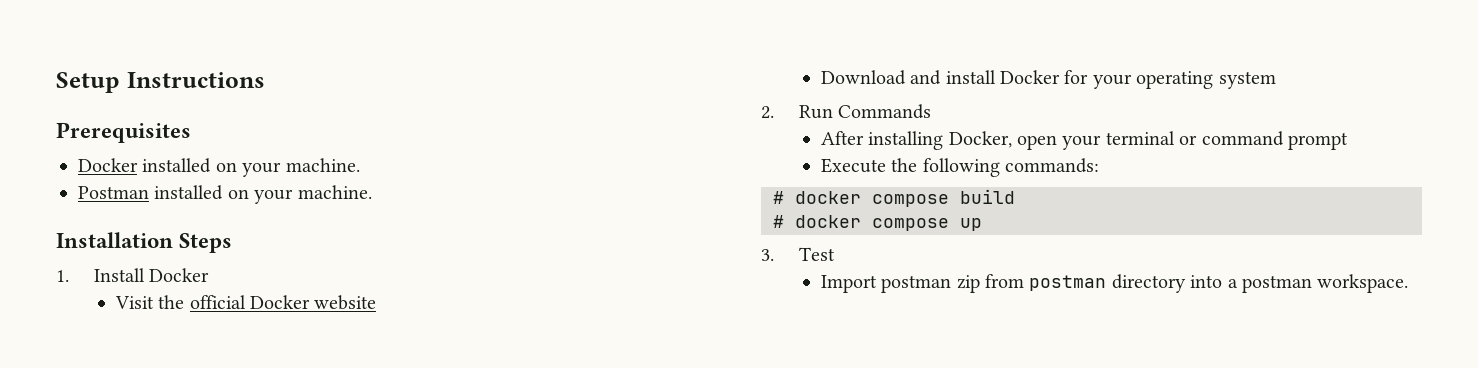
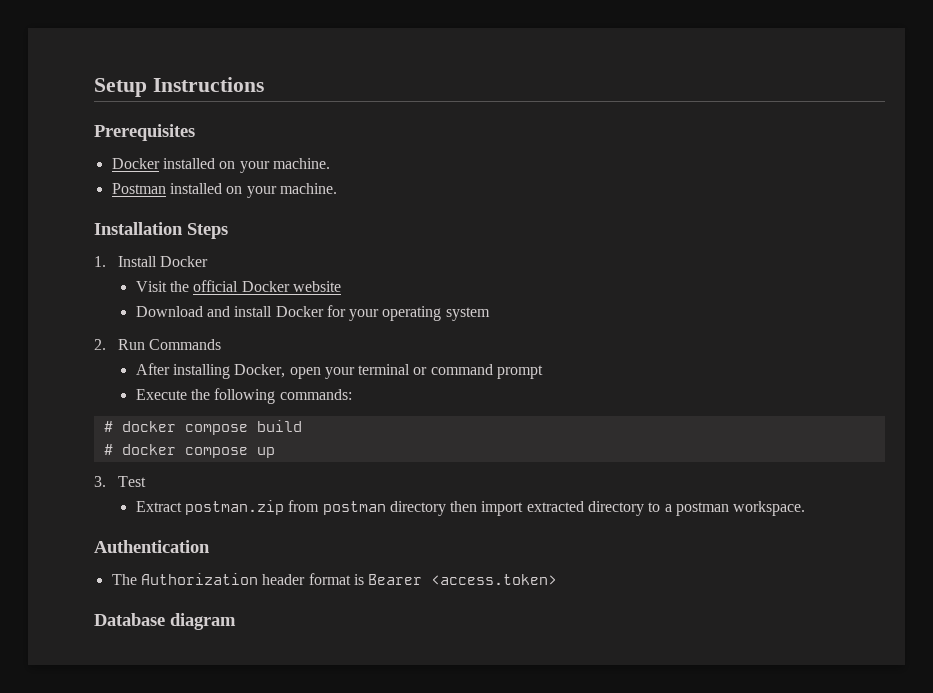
- Import postman zip from postman directory into a postman workspace.
+ Extract postman.zip from postman directory then import extracted directory to a postman workspace.
+ Authentication
+ The Authorization header format is Bearer <access.token>
+ Database diagram

